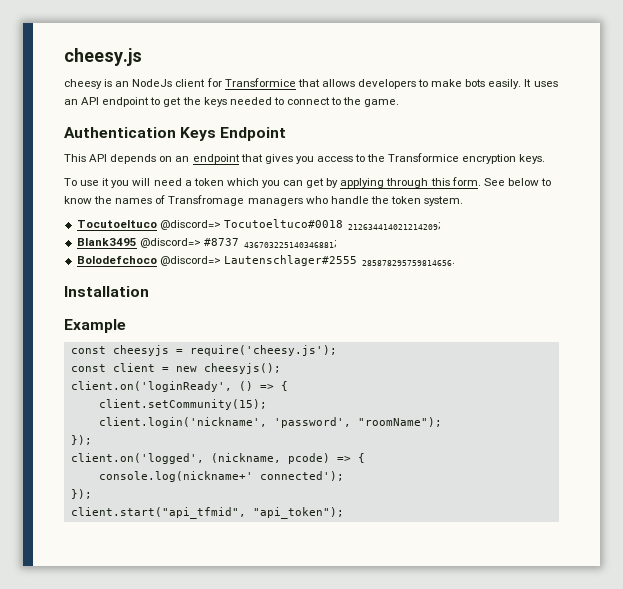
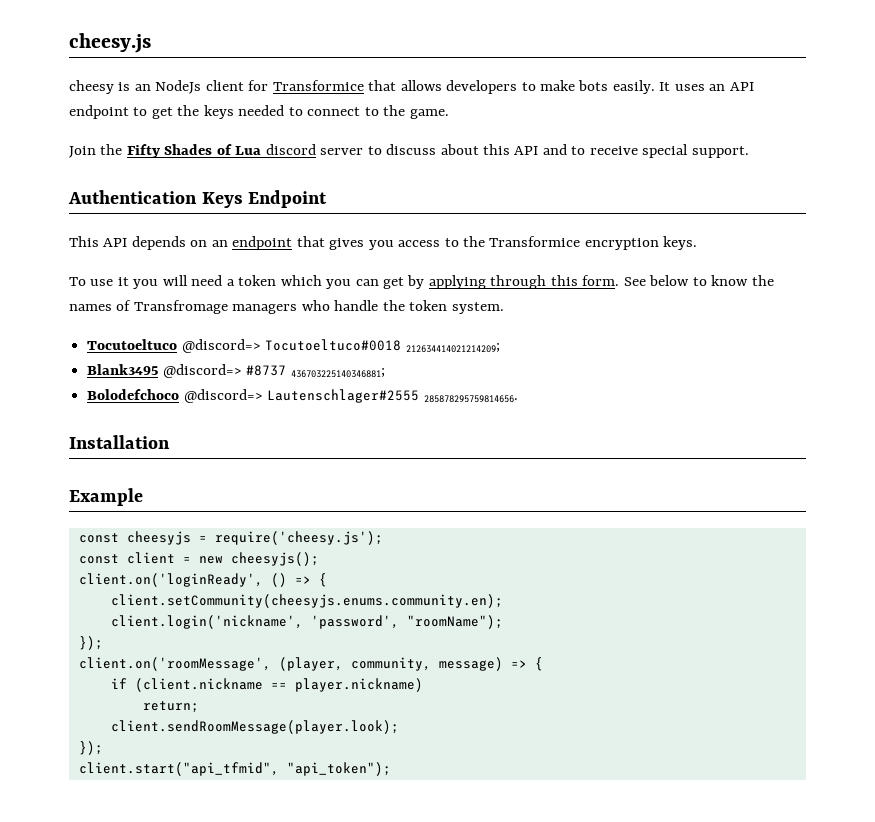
+ Join the Fifty Shades of Lua discord server to discuss about this API and to receive special support.
- client.setCommunity(15);
+ client.setCommunity(cheesyjs.enums.community.en);
- client.on('logged', (nickname, pcode) => {
- console.log(nickname+' connected');
+ client.on('roomMessage', (player, community, message) => {
+ if (client.nickname == player.nickname)
+ return;
+ client.sendRoomMessage(player.look);

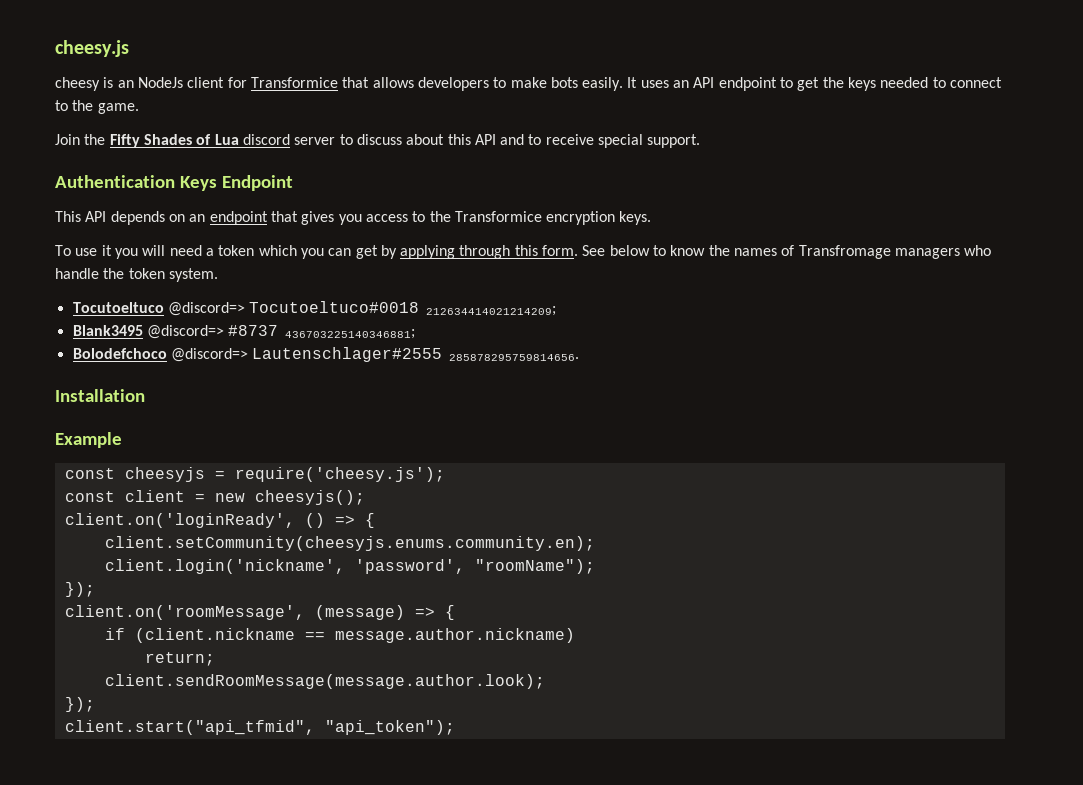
- client.on('roomMessage', (player, community, message) => {
+ client.on('roomMessage', (message) => {
- if (client.nickname == player.nickname)
+ if (client.nickname == message.author.nickname)
- client.sendRoomMessage(player.look);
+ client.sendRoomMessage(message.author.look);

